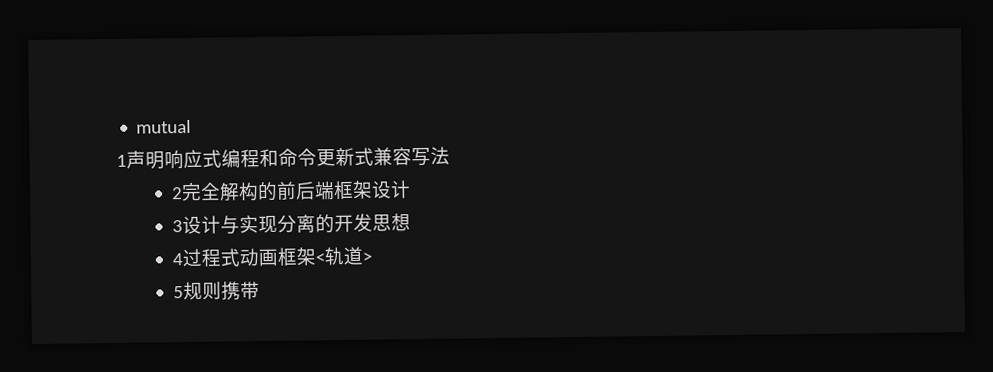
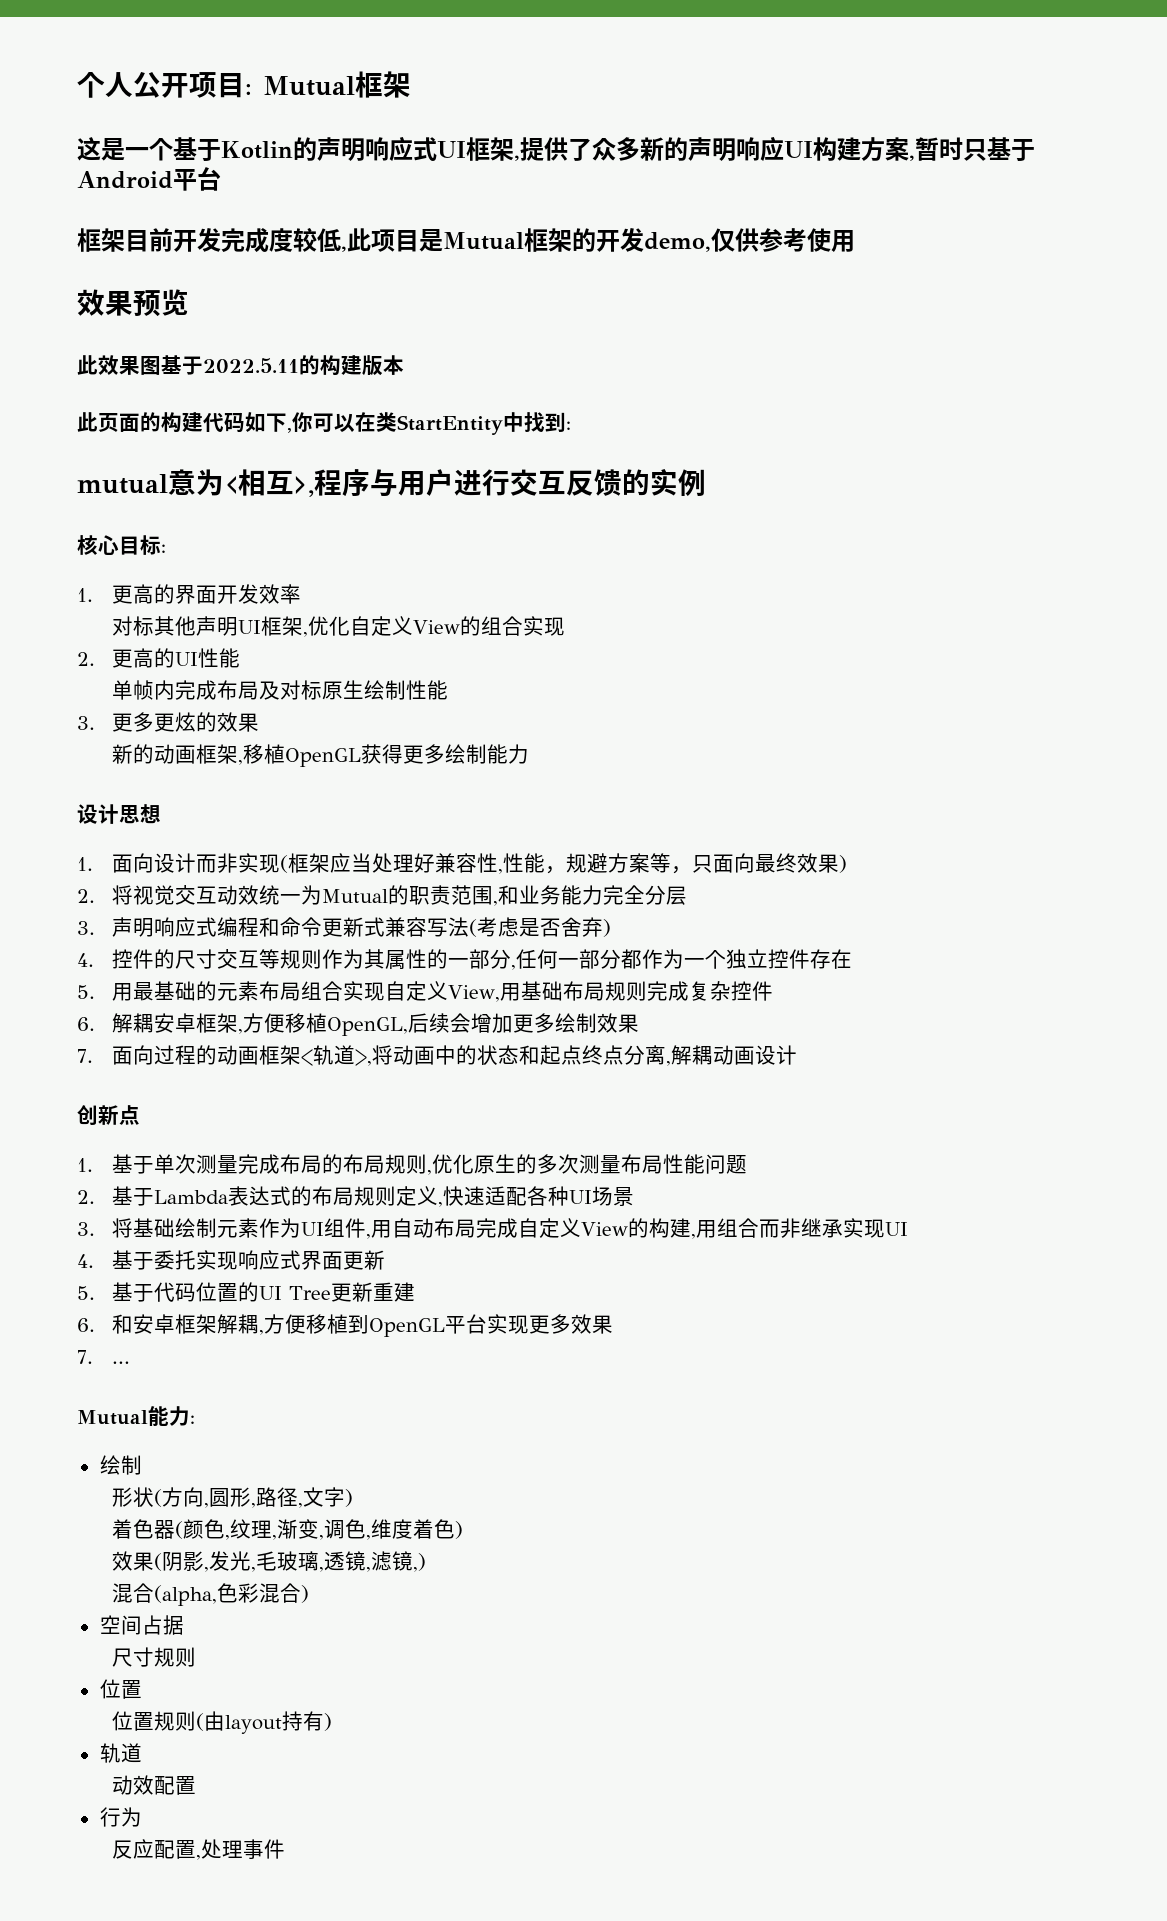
- mutual
- 1声明响应式编程和命令更新式兼容写法
- 2完全解构的前后端框架设计
- 3设计与实现分离的开发思想
- 4过程式动画框架<轨道>
- 5规则携带
+ 个人公开项目: Mutual框架
+ 这是一个基于Kotlin的声明响应式UI框架,提供了众多新的声明响应UI构建方案,暂时只基于Android平台
+ 框架目前开发完成度较低,此项目是Mutual框架的开发demo,仅供参考使用
+ 效果预览
+ 此效果图基于2022.5.11的构建版本
+ 此页面的构建代码如下,你可以在类StartEntity中找到:
+ mutual意为<相互>,程序与用户进行交互反馈的实例
+ 核心目标:
+ 1.更高的界面开发效率
+ 对标其他声明UI框架,优化自定义View的组合实现
+ 2.更高的UI性能
+ 单帧内完成布局及对标原生绘制性能
+ 3.更多更炫的效果
+ 新的动画框架,移植OpenGL获得更多绘制能力
+ 设计思想
+ 1.面向设计而非实现(框架应当处理好兼容性,性能，规避方案等，只面向最终效果)
+ 2.将视觉交互动效统一为Mutual的职责范围,和业务能力完全分层
+ 3.声明响应式编程和命令更新式兼容写法(考虑是否舍弃)
+ 4.控件的尺寸交互等规则作为其属性的一部分,任何一部分都作为一个独立控件存在
+ 5.用最基础的元素布局组合实现自定义View,用基础布局规则完成复杂控件
+ 6.解耦安卓框架,方便移植OpenGL,后续会增加更多绘制效果
+ 7.面向过程的动画框架<轨道>,将动画中的状态和起点终点分离,解耦动画设计
+ 创新点
+ 1.基于单次测量完成布局的布局规则,优化原生的多次测量布局性能问题
+ 2.基于Lambda表达式的布局规则定义,快速适配各种UI场景
+ 3.将基础绘制元素作为UI组件,用自动布局完成自定义View的构建,用组合而非继承实现UI
+ 4.基于委托实现响应式界面更新
+ 5.基于代码位置的UI Tree更新重建
+ 6.和安卓框架解耦,方便移植到OpenGL平台实现更多效果
+ 7. ...
+ Mutual能力:
+ 绘制
+ 形状(方向,圆形,路径,文字)
+ 着色器(颜色,纹理,渐变,调色,维度着色)
+ 效果(阴影,发光,毛玻璃,透镜,滤镜,)
+ 混合(alpha,色彩混合)
+ 空间占据
+ 尺寸规则
+ 位置
+ 位置规则(由layout持有)
+ 轨道
+ 动效配置
+ 行为
+ 反应配置,处理事件

